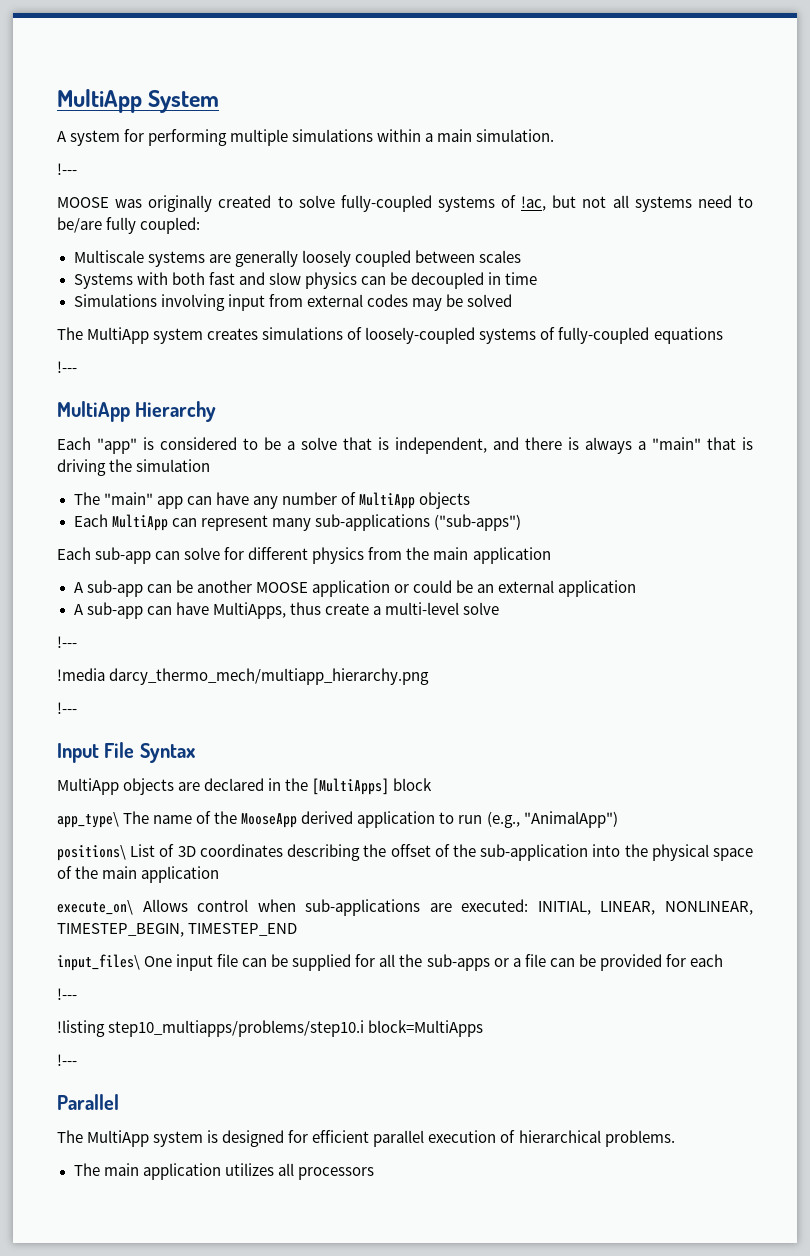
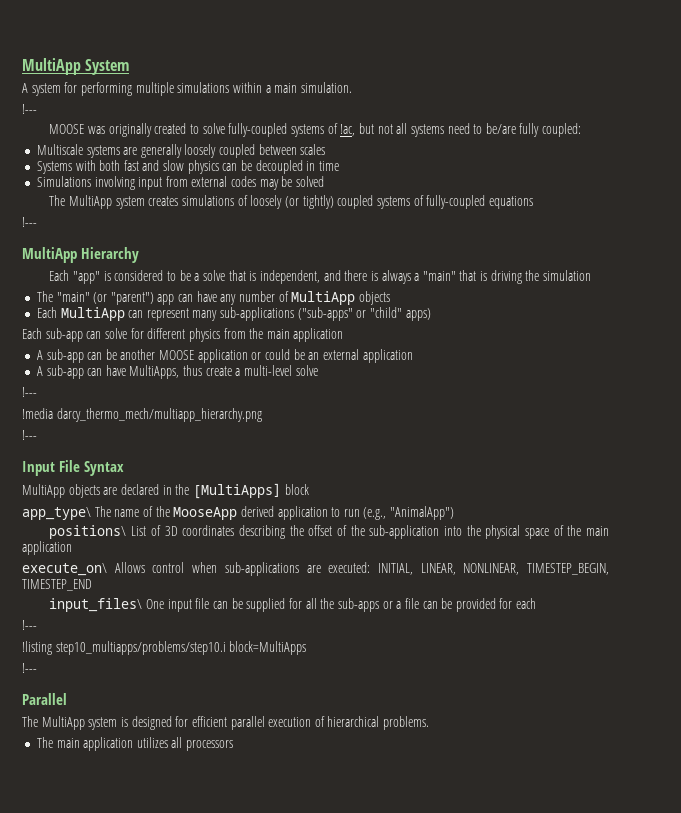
- The MultiApp system creates simulations of loosely-coupled systems of fully-coupled equations
+ The MultiApp system creates simulations of loosely (or tightly) coupled systems of fully-coupled equations
- The "main" app can have any number of MultiApp objects
+ The "main" (or "parent") app can have any number of MultiApp objects
- Each MultiApp can represent many sub-applications ("sub-apps")
+ Each MultiApp can represent many sub-applications ("sub-apps" or "child" apps)

